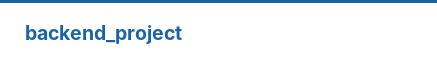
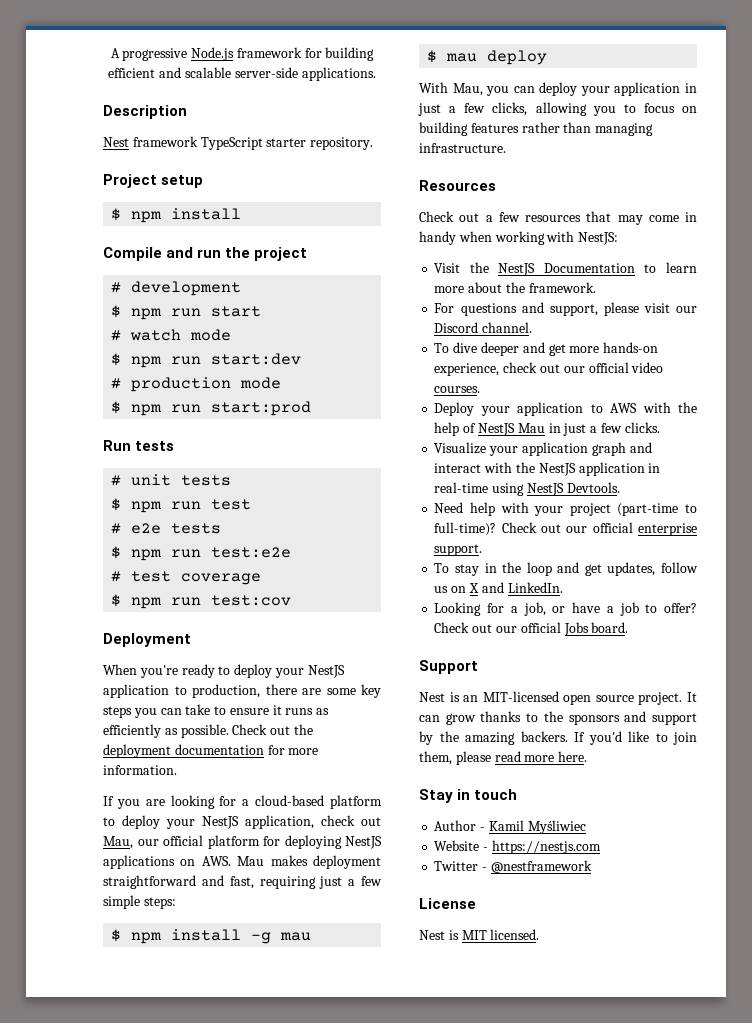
- backend_project
+ A progressive Node.js framework for building efficient and scalable server-side applications.
+ Description
+ Nest framework TypeScript starter repository.
+ Project setup
+ $ npm install
+ Compile and run the project
+ # development
+ $ npm run start
+ # watch mode
+ $ npm run start:dev
+ # production mode
+ $ npm run start:prod
+ Run tests
+ # unit tests
+ $ npm run test
+ # e2e tests
+ $ npm run test:e2e
+ # test coverage
+ $ npm run test:cov
+ Deployment
+ When you're ready to deploy your NestJS application to production, there are some key steps you can take to ensure it runs as efficiently as possible. Check out the deployment documentation for more information.
+ If you are looking for a cloud-based platform to deploy your NestJS application, check out Mau, our official platform for deploying NestJS applications on AWS. Mau makes deployment straightforward and fast, requiring just a few simple steps:
+ $ npm install -g mau
+ $ mau deploy
+ With Mau, you can deploy your application in just a few clicks, allowing you to focus on building features rather than managing infrastructure.
+ Resources
+ Check out a few resources that may come in handy when working with NestJS:
+ Visit the NestJS Documentation to learn more about the framework.
+ For questions and support, please visit our Discord channel.
+ To dive deeper and get more hands-on experience, check out our official video courses.
+ Deploy your application to AWS with the help of NestJS Mau in just a few clicks.
+ Visualize your application graph and interact with the NestJS application in real-time using NestJS Devtools.
+ Need help with your project (part-time to full-time)? Check out our official enterprise support.
+ To stay in the loop and get updates, follow us on X and LinkedIn.
+ Looking for a job, or have a job to offer? Check out our official Jobs board.
+ Support
+ Nest is an MIT-licensed open source project. It can grow thanks to the sponsors and support by the amazing backers. If you'd like to join them, please read more here.
+ Stay in touch
+ Author - Kamil Myśliwiec
+ Website - https://nestjs.com
+ Twitter - @nestframework
+ License
+ Nest is MIT licensed.

